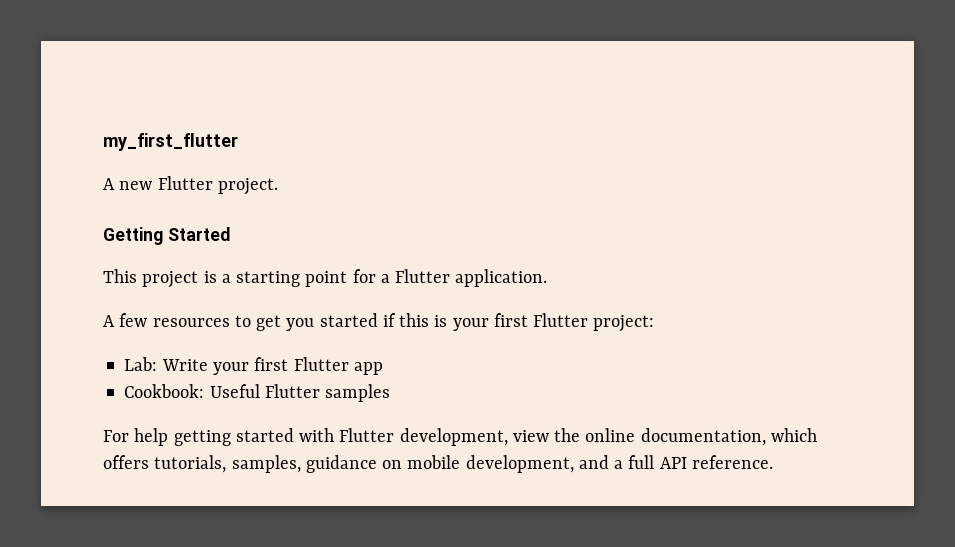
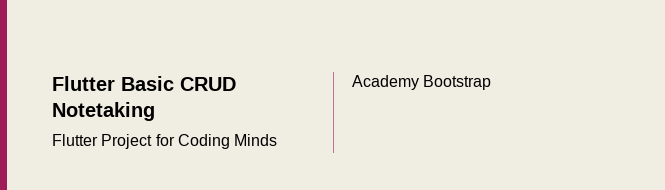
- my_first_flutter
- A new Flutter project.
- Getting Started
- This project is a starting point for a Flutter application.
- A few resources to get you started if this is your first Flutter project:
- Lab: Write your first Flutter app
- Cookbook: Useful Flutter samples
- For help getting started with Flutter development, view the online documentation, which offers tutorials, samples, guidance on mobile development, and a full API reference.
+ Flutter Basic CRUD Notetaking
+ Flutter Project for Coding Minds Academy Bootstrap

